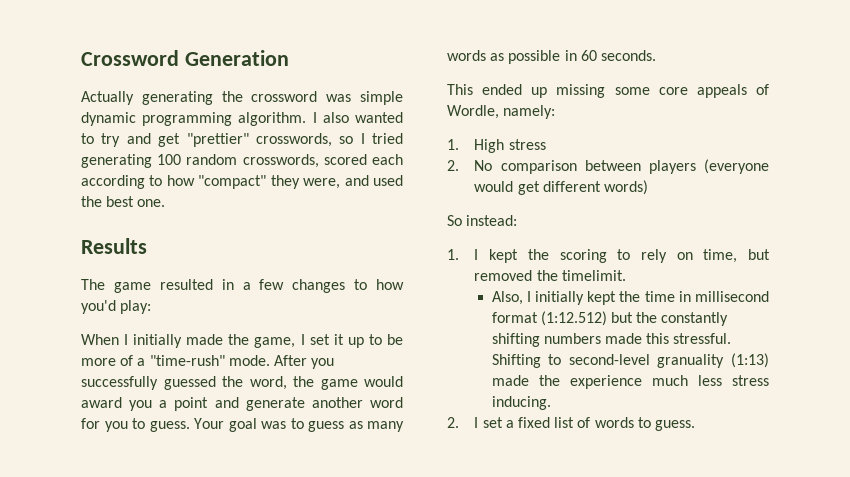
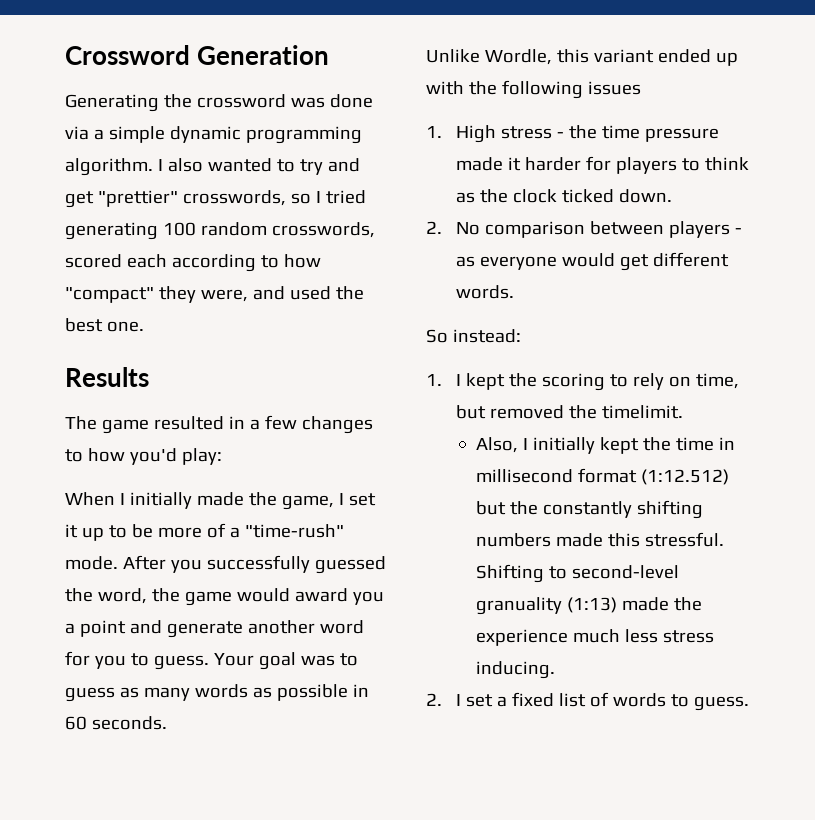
- Actually generating the crossword was simple dynamic programming algorithm.
+ Generating the crossword was done via a simple dynamic programming algorithm.
- This ended up missing some core appeals of Wordle, namely:
- 1. High stress
+ Unlike Wordle, this variant ended up with the following issues
+ 1. High stress - the time pressure made it harder for players to think as the clock ticked down.
- 2. No comparison between players (everyone would get different words)
+ 2. No comparison between players - as everyone would get different words.

